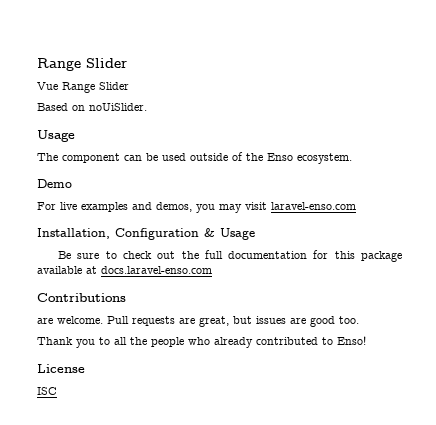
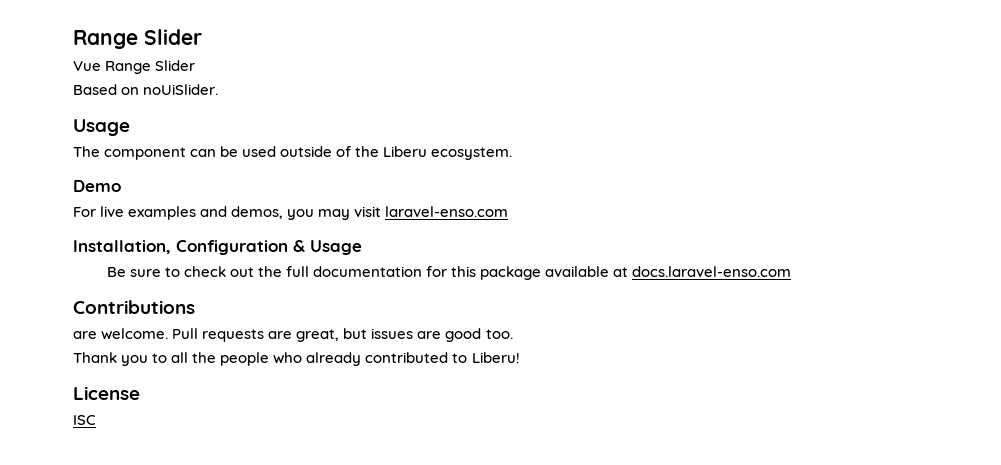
- The component can be used outside of the Enso ecosystem.
+ The component can be used outside of the Liberu ecosystem.
- Thank you to all the people who already contributed to Enso!
+ Thank you to all the people who already contributed to Liberu!

